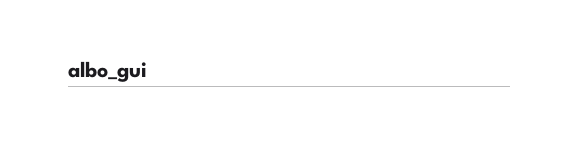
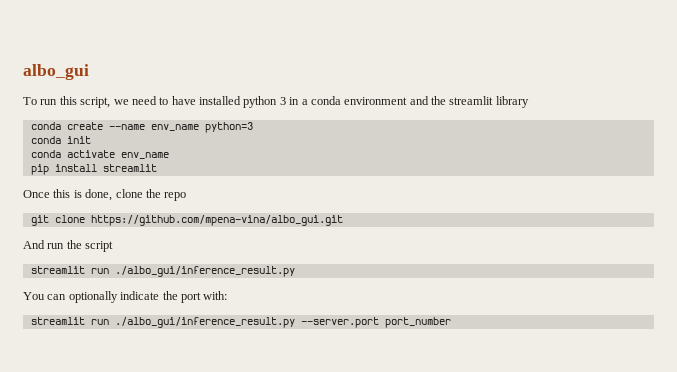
+ To run this script, we need to have installed python 3 in a conda environment and the streamlit library
+ conda create --name env_name python=3
+ conda init
+ conda activate env_name
+ pip install streamlit
+ Once this is done, clone the repo
+ git clone https://github.com/mpena-vina/albo_gui.git
+ And run the script
+ streamlit run ./albo_gui/inference_result.py
+ You can optionally indicate the port with:
+ streamlit run ./albo_gui/inference_result.py --server.port port_number

